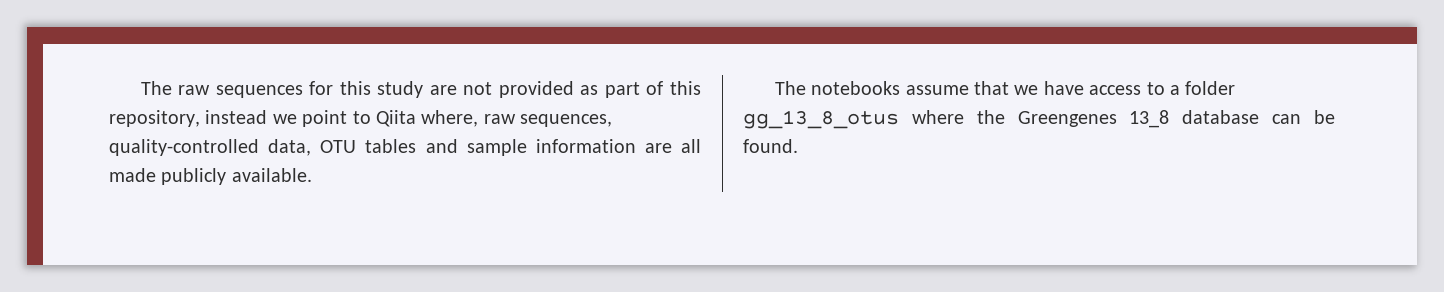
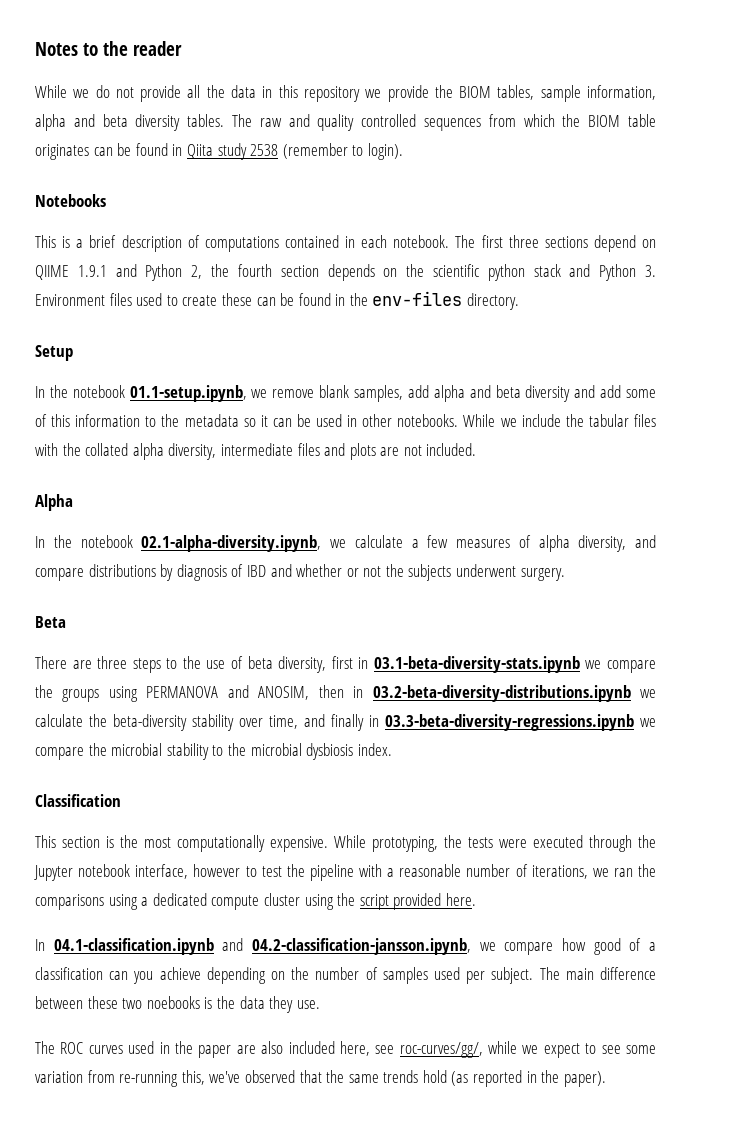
- The raw sequences for this study are not provided as part of this repository, instead we point to Qiita where, raw sequences, quality-controlled data, OTU tables and sample information are all made publicly available.
- The notebooks assume that we have access to a folder gg_13_8_otus where the Greengenes 13_8 database can be found.
+ Notes to the reader
+ While we do not provide all the data in this repository we provide the BIOM tables, sample information, alpha and beta diversity tables. The raw and quality controlled sequences from which the BIOM table originates can be found in Qiita study 2538 (remember to login).
+ Notebooks
+ This is a brief description of computations contained in each notebook. The first three sections depend on QIIME 1.9.1 and Python 2, the fourth section depends on the scientific python stack and Python 3. Environment files used to create these can be found in the env-files directory.
+ Setup
+ In the notebook 01.1-setup.ipynb, we remove blank samples, add alpha and beta diversity and add some of this information to the metadata so it can be used in other notebooks. While we include the tabular files with the collated alpha diversity, intermediate files and plots are not included.
+ Alpha
+ In the notebook 02.1-alpha-diversity.ipynb, we calculate a few measures of alpha diversity, and compare distributions by diagnosis of IBD and whether or not the subjects underwent surgery.
+ Beta
+ There are three steps to the use of beta diversity, first in 03.1-beta-diversity-stats.ipynb we compare the groups using PERMANOVA and ANOSIM, then in 03.2-beta-diversity-distributions.ipynb we calculate the beta-diversity stability over time, and finally in 03.3-beta-diversity-regressions.ipynb we compare the microbial stability to the microbial dysbiosis index.
+ Classification
+ This section is the most computationally expensive. While prototyping, the tests were executed through the Jupyter notebook interface, however to test the pipeline with a reasonable number of iterations, we ran the comparisons using a dedicated compute cluster using the script provided here.
+ In 04.1-classification.ipynb and 04.2-classification-jansson.ipynb, we compare how good of a classification can you achieve depending on the number of samples used per subject. The main difference between these two noebooks is the data they use.
+ The ROC curves used in the paper are also included here, see roc-curves/gg/, while we expect to see some variation from re-running this, we've observed that the same trends hold (as reported in the paper).

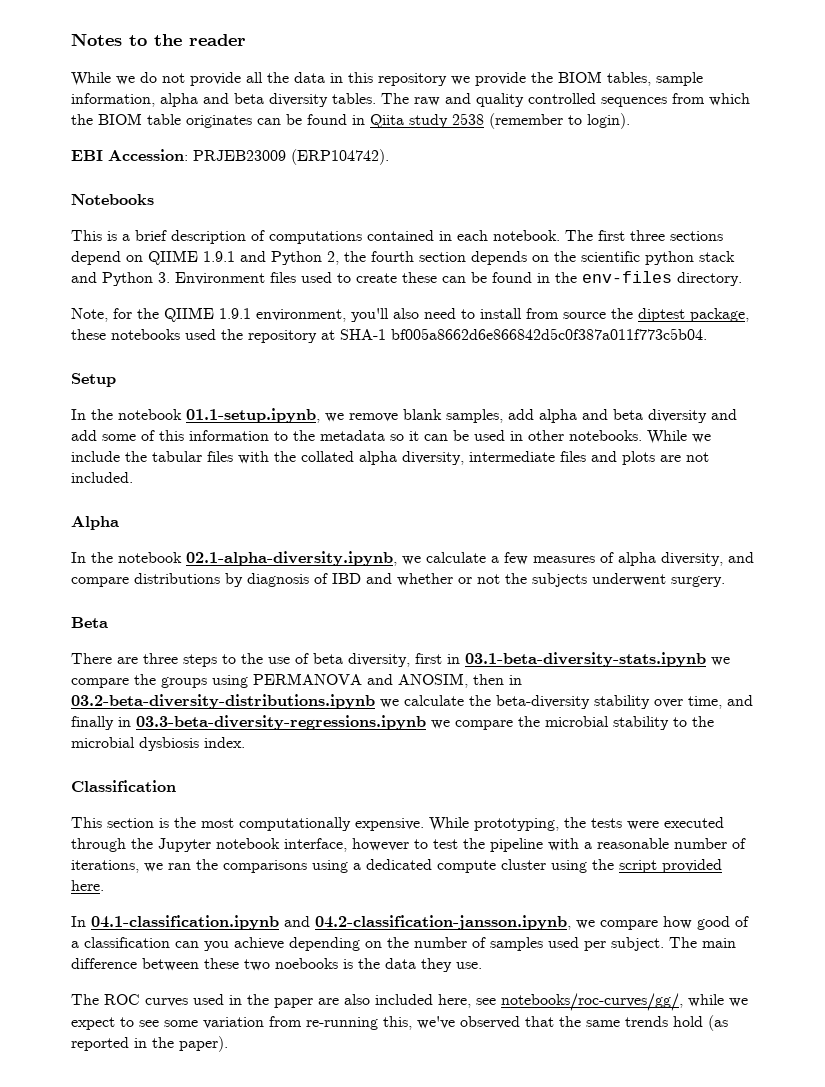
+ EBI Accession: PRJEB23009 (ERP104742).
+ Note, for the QIIME 1.9.1 environment, you'll also need to install from source the diptest package, these notebooks used the repository at SHA-1 bf005a8662d6e866842d5c0f387a011f773c5b04.
- The ROC curves used in the paper are also included here, see roc-curves/gg/, while we expect to see some variation from re-running this, we've observed that the same trends hold (as reported in the paper).
+ The ROC curves used in the paper are also included here, see notebooks/roc-curves/gg/, while we expect to see some variation from re-running this, we've observed that the same trends hold (as reported in the paper).

